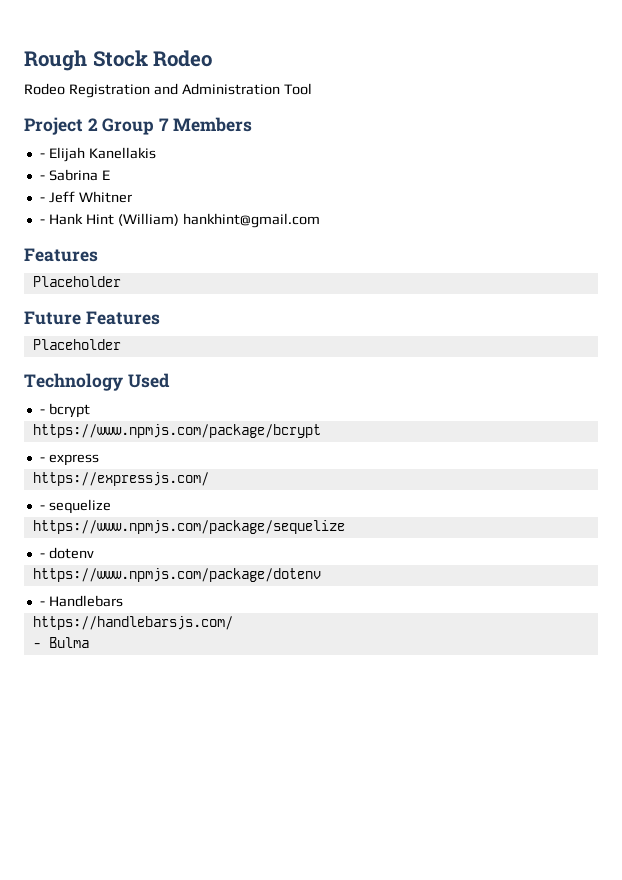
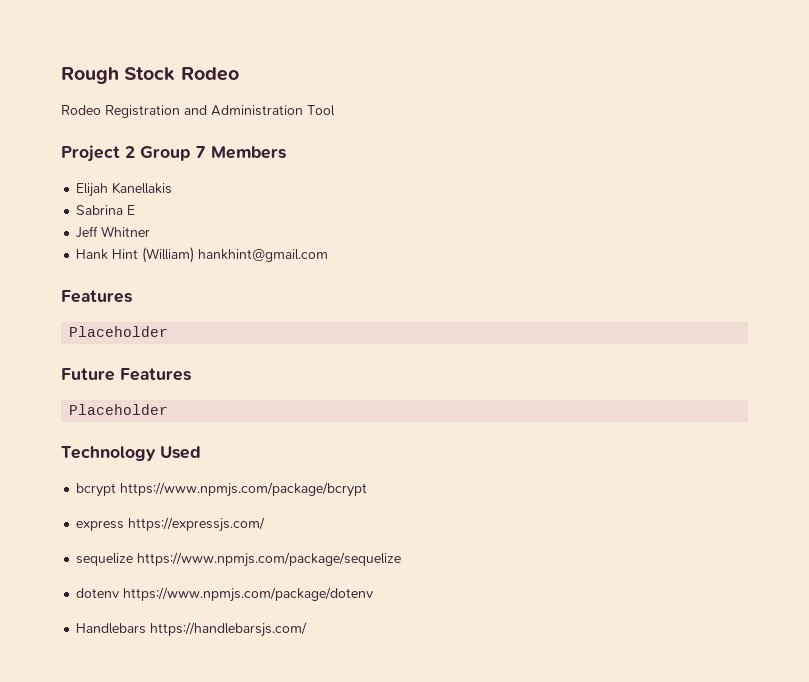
- - Elijah Kanellakis
+ Elijah Kanellakis
- - Sabrina E
+ Sabrina E
- - Jeff Whitner
+ Jeff Whitner
- - Hank Hint (William) hankhint@gmail.com
+ Hank Hint (William) hankhint@gmail.com
- - bcrypt
- https://www.npmjs.com/package/bcrypt
+ bcrypt https://www.npmjs.com/package/bcrypt
- - express
- https://expressjs.com/
+ express https://expressjs.com/
- - sequelize
- https://www.npmjs.com/package/sequelize
+ sequelize https://www.npmjs.com/package/sequelize
- - dotenv
- https://www.npmjs.com/package/dotenv
+ dotenv https://www.npmjs.com/package/dotenv
- - Handlebars
- https://handlebarsjs.com/
+ Handlebars https://handlebarsjs.com/
- - Bulma

